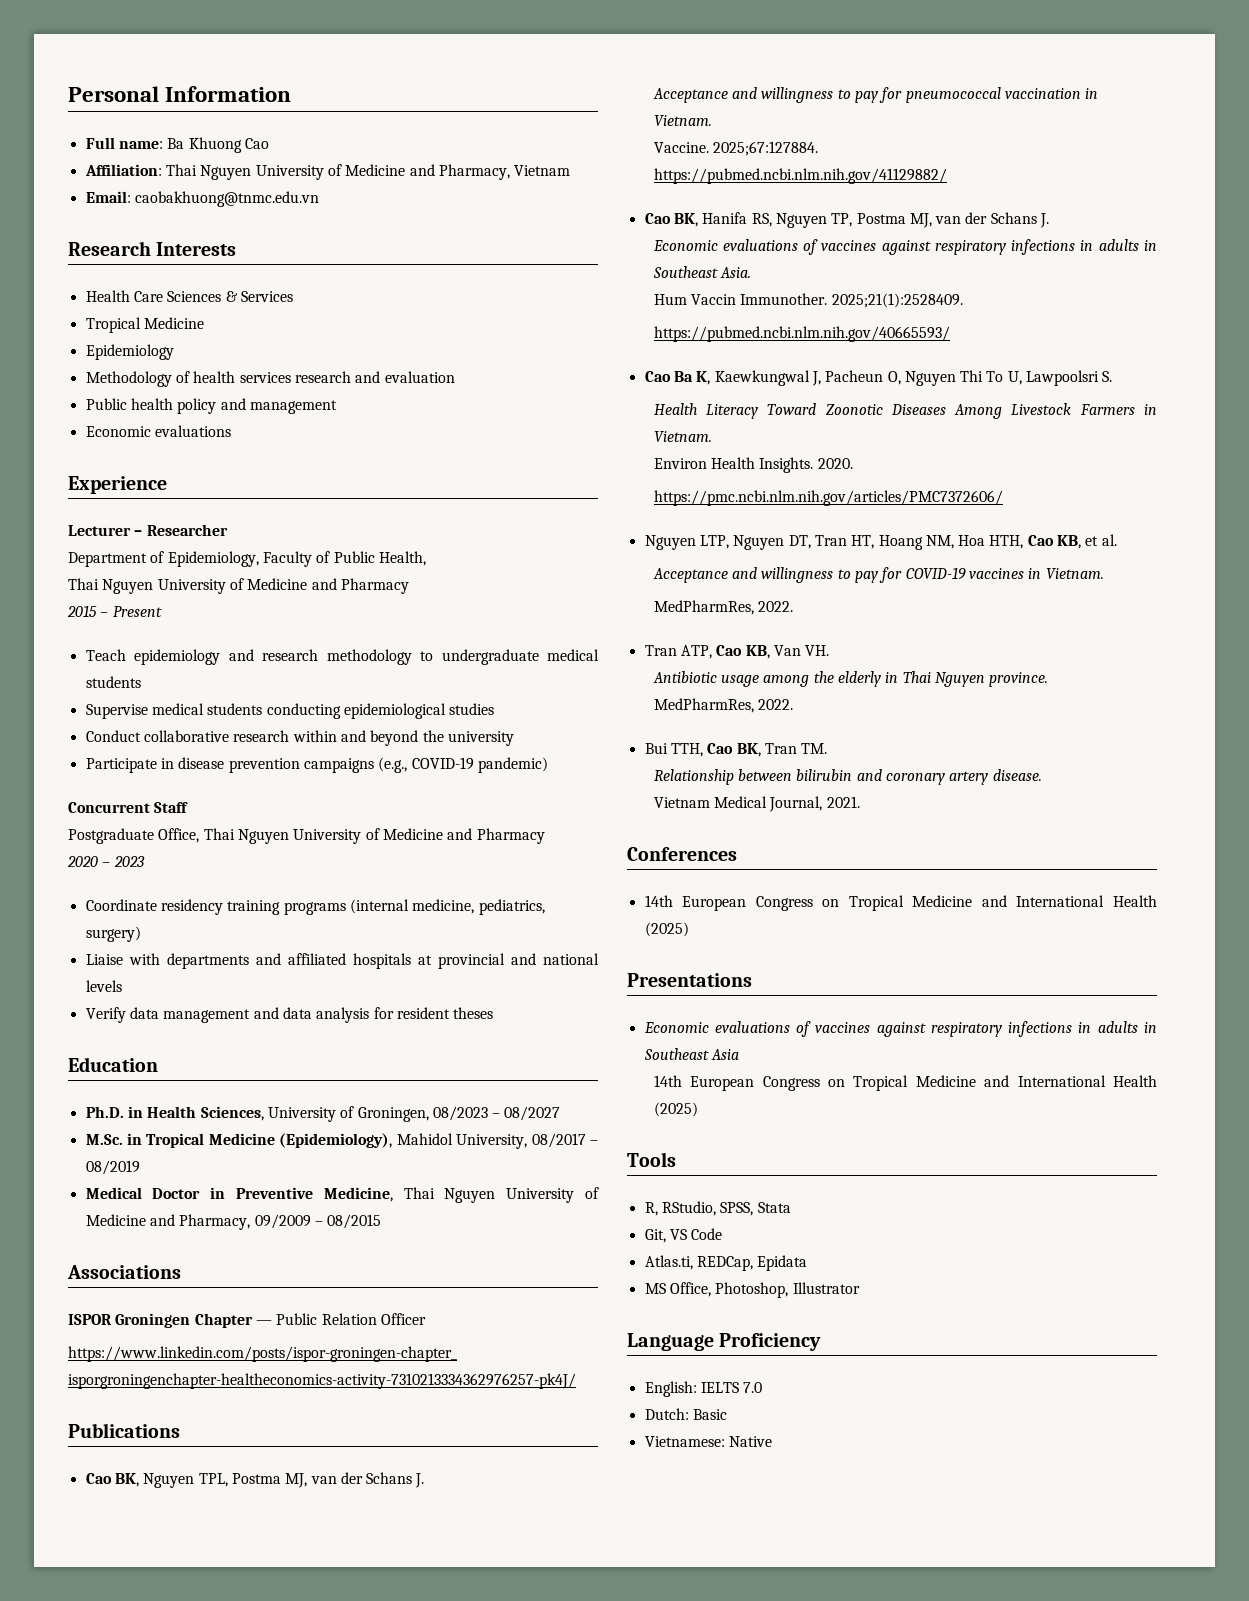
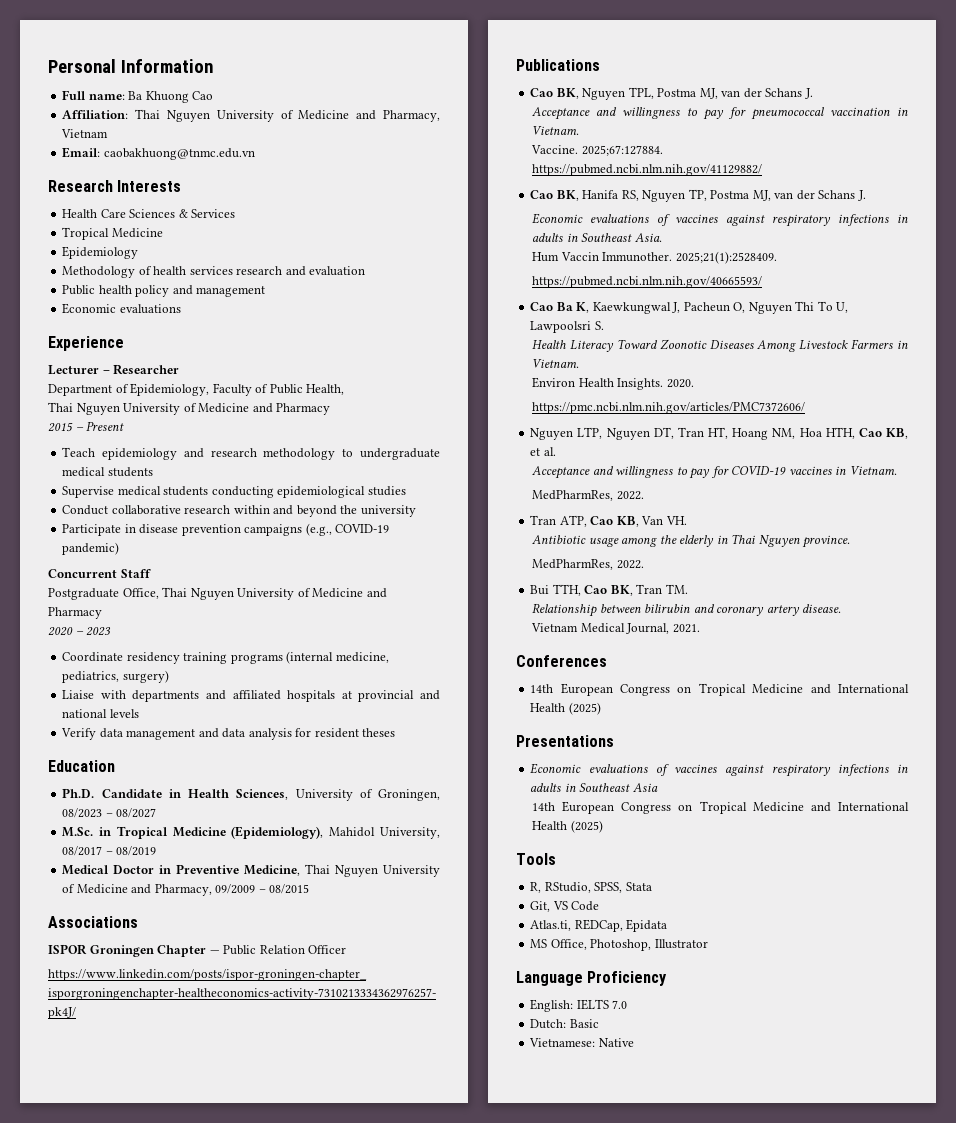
- Ph.D. in Health Sciences, University of Groningen, 08/2023 – 08/2027
+ Ph.D. Candidate in Health Sciences, University of Groningen, 08/2023 – 08/2027

